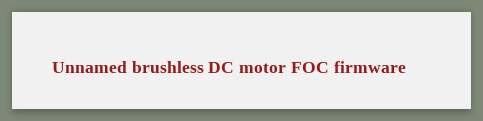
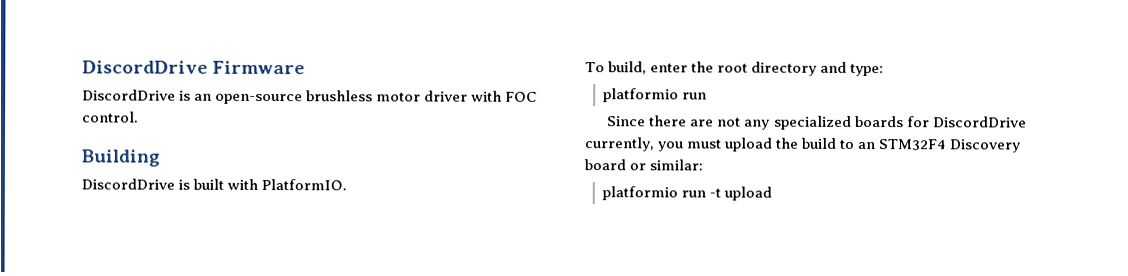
- Unnamed brushless DC motor FOC firmware
+ DiscordDrive Firmware
+ DiscordDrive is an open-source brushless motor driver with FOC control.
+ Building
+ DiscordDrive is built with PlatformIO.
+ To build, enter the root directory and type:
+ platformio run
+ Since there are not any specialized boards for DiscordDrive currently, you must upload the build to an STM32F4 Discovery board or similar:
+ platformio run -t upload

